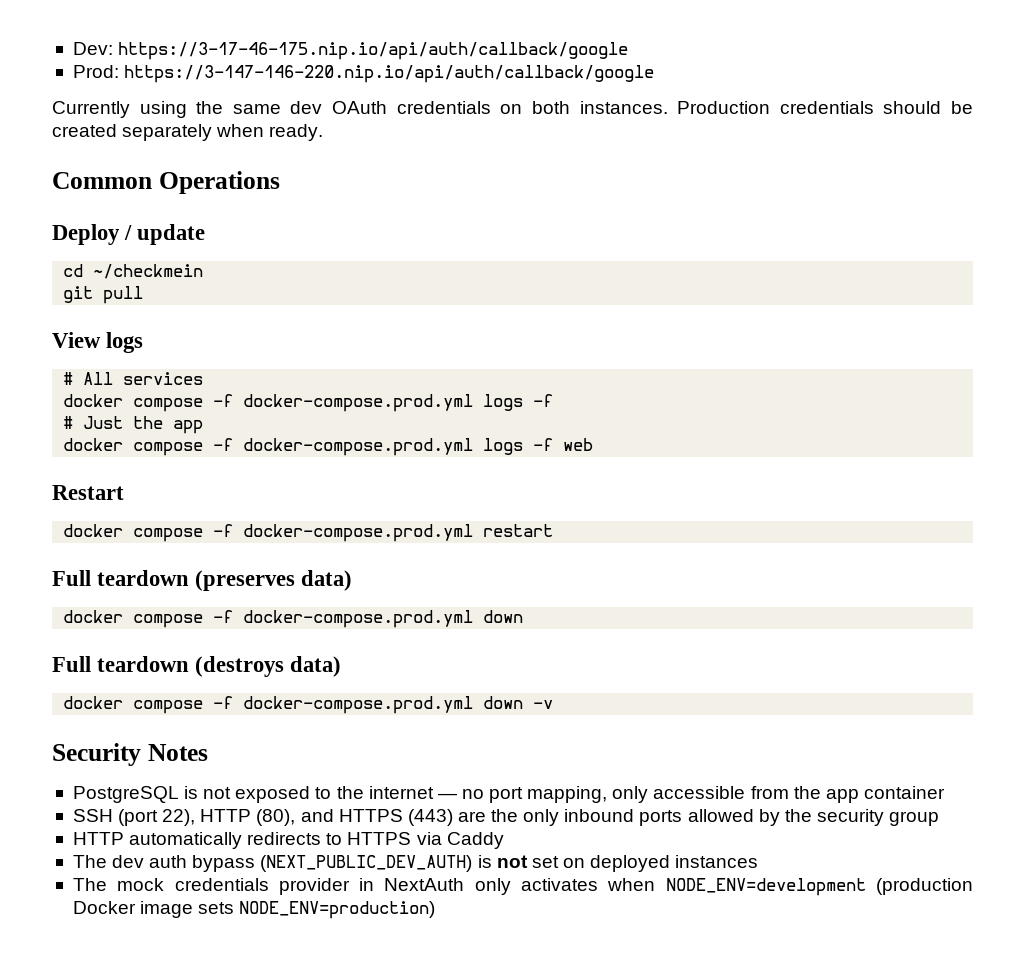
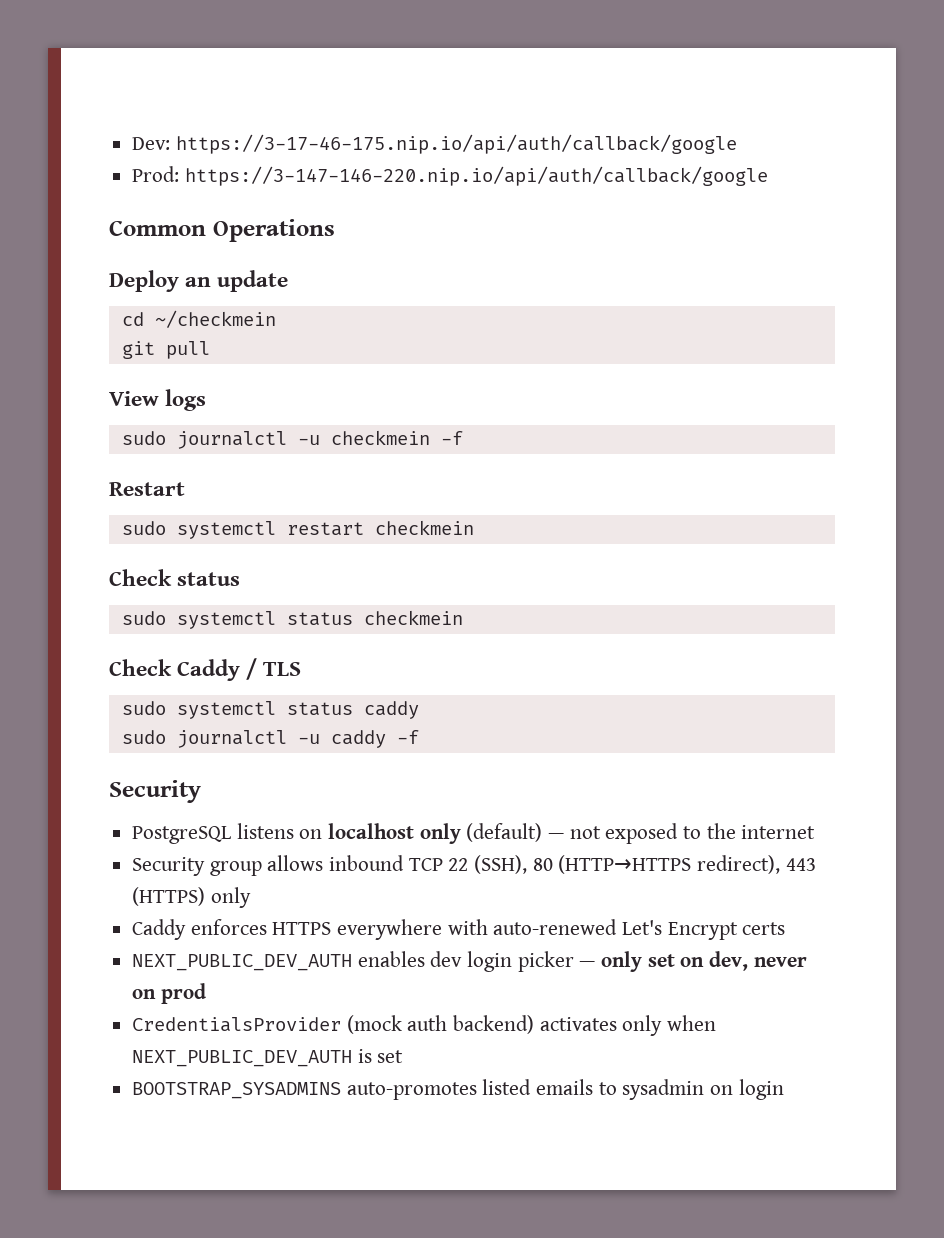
- Currently using the same dev OAuth credentials on both instances. Production credentials should be created separately when ready.
- Deploy / update
+ Deploy an update
- # All services
- docker compose -f docker-compose.prod.yml logs -f
- # Just the app
- docker compose -f docker-compose.prod.yml logs -f web
+ sudo journalctl -u checkmein -f
  Restart
- docker compose -f docker-compose.prod.yml restart
- Full teardown (preserves data)
- docker compose -f docker-compose.prod.yml down
- Full teardown (destroys data)
- docker compose -f docker-compose.prod.yml down -v
- Security Notes
+ sudo systemctl restart checkmein
+ Check status
+ sudo systemctl status checkmein
+ Check Caddy / TLS
+ sudo systemctl status caddy
+ sudo journalctl -u caddy -f
+ Security
- PostgreSQL is not exposed to the internet — no port mapping, only accessible from the app container
- SSH (port 22), HTTP (80), and HTTPS (443) are the only inbound ports allowed by the security group
- HTTP automatically redirects to HTTPS via Caddy
- The dev auth bypass (NEXT_PUBLIC_DEV_AUTH) is not set on deployed instances
- The mock credentials provider in NextAuth only activates when NODE_ENV=development (production Docker image sets NODE_ENV=production)
+ PostgreSQL listens on localhost only (default) — not exposed to the internet
+ Security group allows inbound TCP 22 (SSH), 80 (HTTP→HTTPS redirect), 443 (HTTPS) only
+ Caddy enforces HTTPS everywhere with auto-renewed Let's Encrypt certs
+ NEXT_PUBLIC_DEV_AUTH enables dev login picker — only set on dev, never on prod
+ CredentialsProvider (mock auth backend) activates only when NEXT_PUBLIC_DEV_AUTH is set
+ BOOTSTRAP_SYSADMINS auto-promotes listed emails to sysadmin on login

